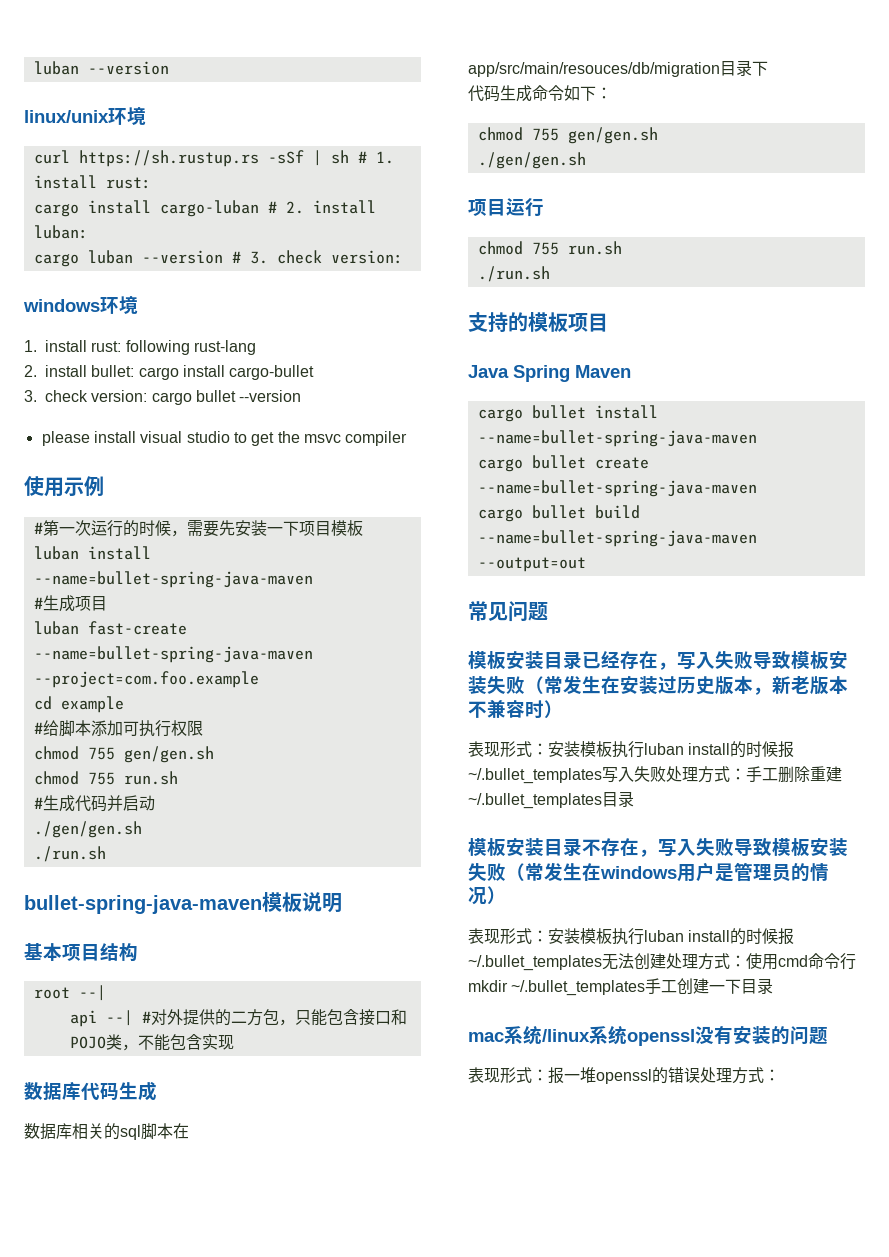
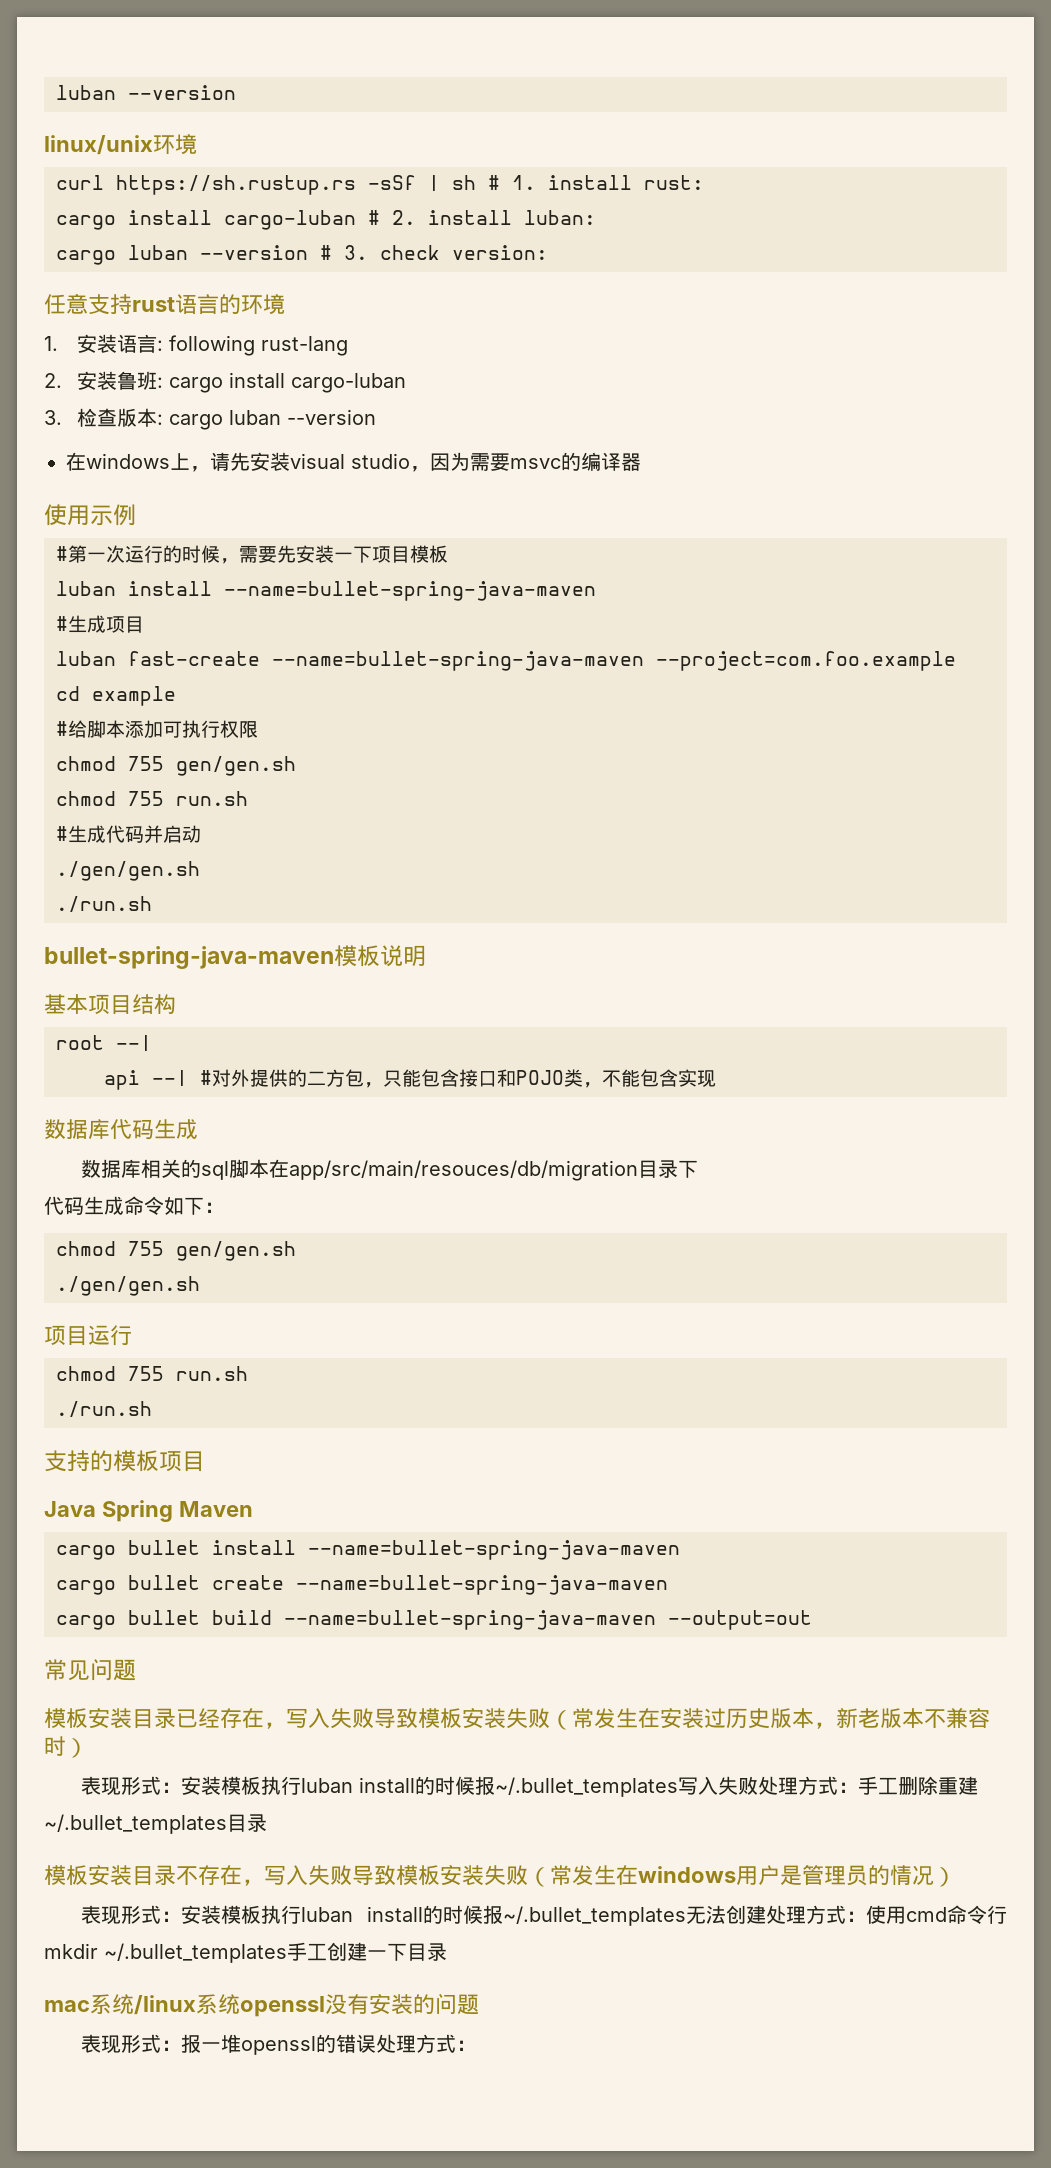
- windows环境
+ 任意支持rust语言的环境
- 1. install rust: following rust-lang
+ 1.安装语言: following rust-lang
- 2. install bullet: cargo install cargo-bullet
- 3. check version: cargo bullet --version
- please install visual studio to get the msvc compiler
+ 2.安装鲁班: cargo install cargo-luban
+ 3.检查版本: cargo luban --version
+ 在windows上，请先安装visual studio，因为需要msvc的编译器

